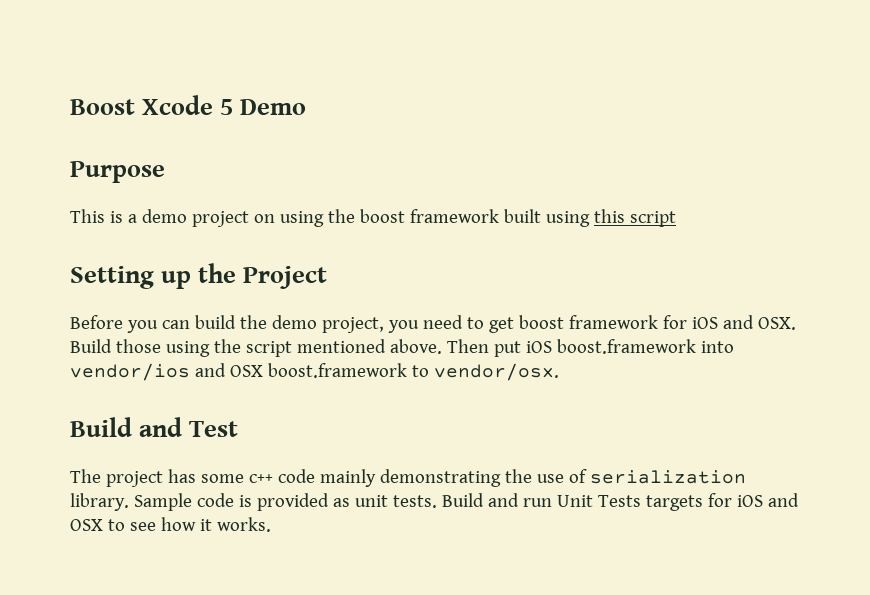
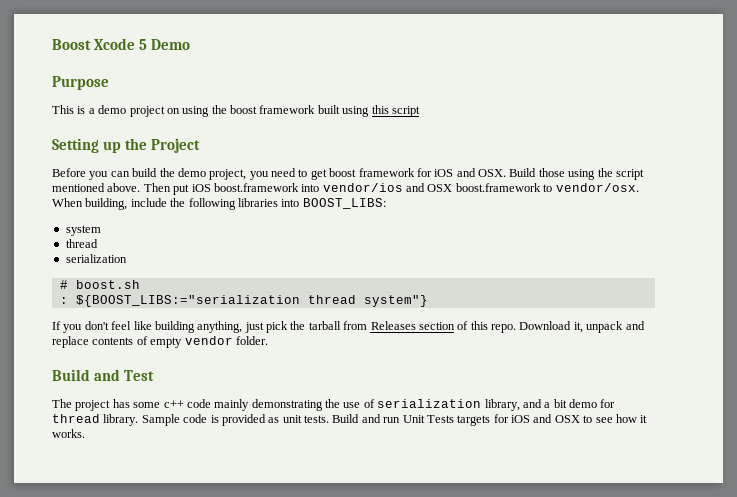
+ When building, include the following libraries into BOOST_LIBS:
+ system
+ thread
+ serialization
+ # boost.sh
+ : ${BOOST_LIBS:="serialization thread system"}
+ If you don't feel like building anything, just pick the tarball from Releases section of this repo. Download it, unpack and replace contents of empty vendor folder.
- The project has some c++ code mainly demonstrating the use of serialization library.
+ The project has some c++ code mainly demonstrating the use of serialization library, and a bit demo for thread library.

